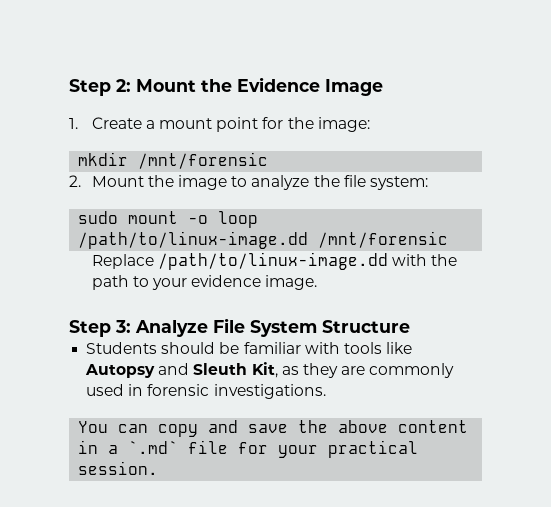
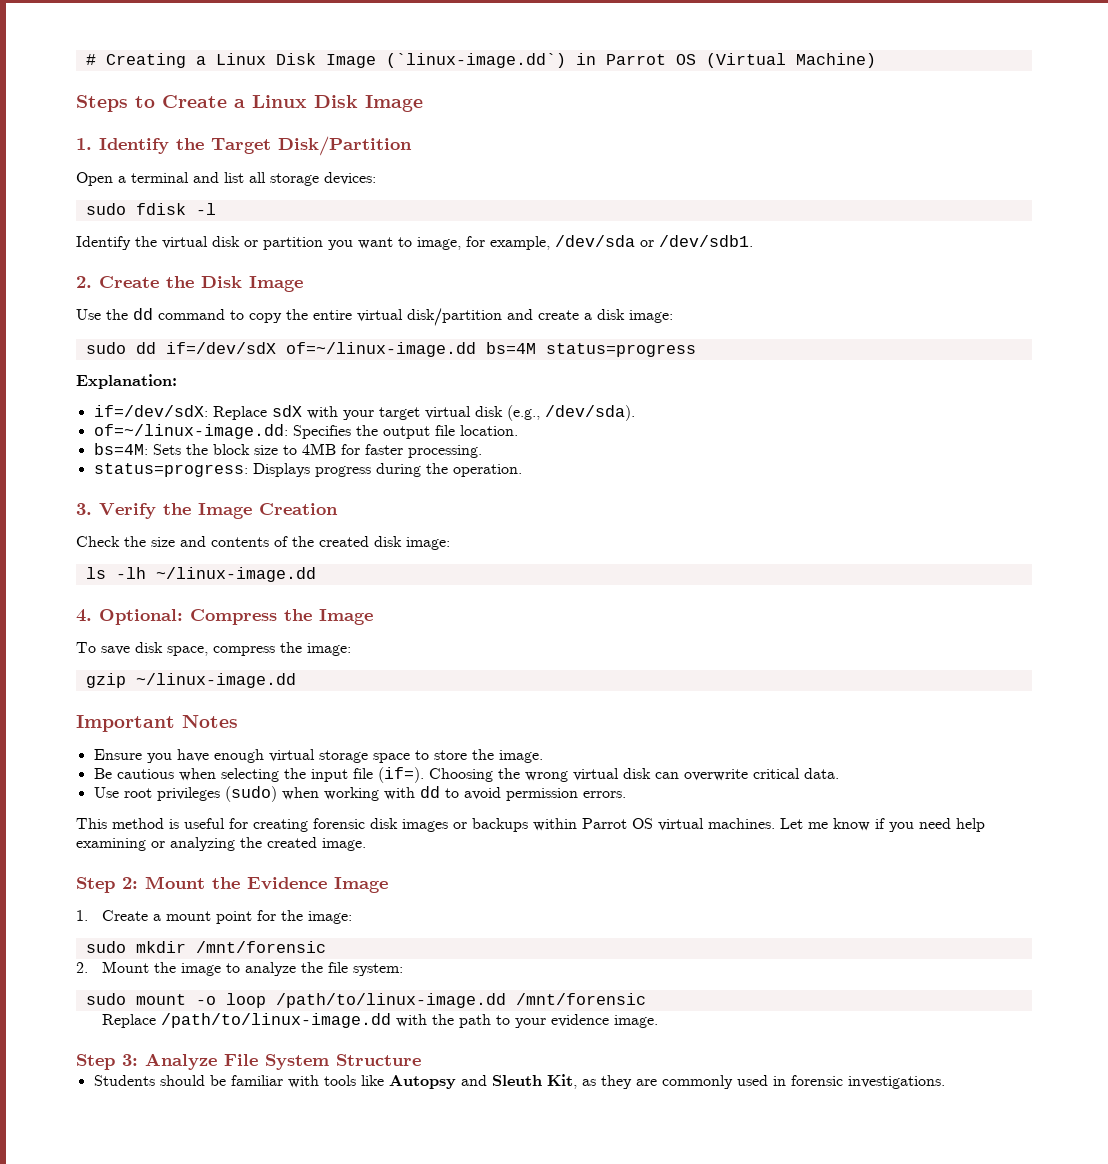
+ # Creating a Linux Disk Image (`linux-image.dd`) in Parrot OS (Virtual Machine)
+ Steps to Create a Linux Disk Image
+ 1. Identify the Target Disk/Partition
+ Open a terminal and list all storage devices:
+ sudo fdisk -l
+ Identify the virtual disk or partition you want to image, for example, /dev/sda or /dev/sdb1.
+ 2. Create the Disk Image
+ Use the dd command to copy the entire virtual disk/partition and create a disk image:
+ sudo dd if=/dev/sdX of=~/linux-image.dd bs=4M status=progress
+ Explanation:
+ if=/dev/sdX: Replace sdX with your target virtual disk (e.g., /dev/sda).
+ of=~/linux-image.dd: Specifies the output file location.
+ bs=4M: Sets the block size to 4MB for faster processing.
+ status=progress: Displays progress during the operation.
+ 3. Verify the Image Creation
+ Check the size and contents of the created disk image:
+ ls -lh ~/linux-image.dd
+ 4. Optional: Compress the Image
+ To save disk space, compress the image:
+ gzip ~/linux-image.dd
+ Important Notes
+ Ensure you have enough virtual storage space to store the image.
+ Be cautious when selecting the input file (if=). Choosing the wrong virtual disk can overwrite critical data.
+ Use root privileges (sudo) when working with dd to avoid permission errors.
+ This method is useful for creating forensic disk images or backups within Parrot OS virtual machines. Let me know if you need help examining or analyzing the created image.
- mkdir /mnt/forensic
+ sudo mkdir /mnt/forensic
- You can copy and save the above content in a `.md` file for your practical session.

